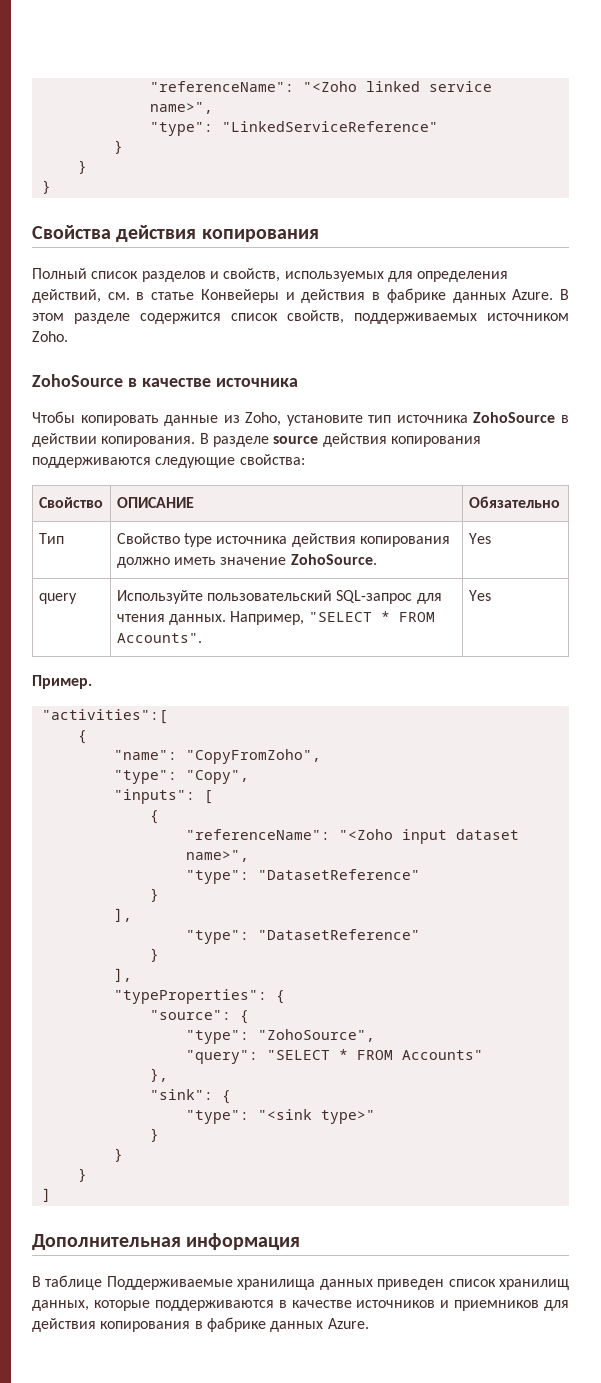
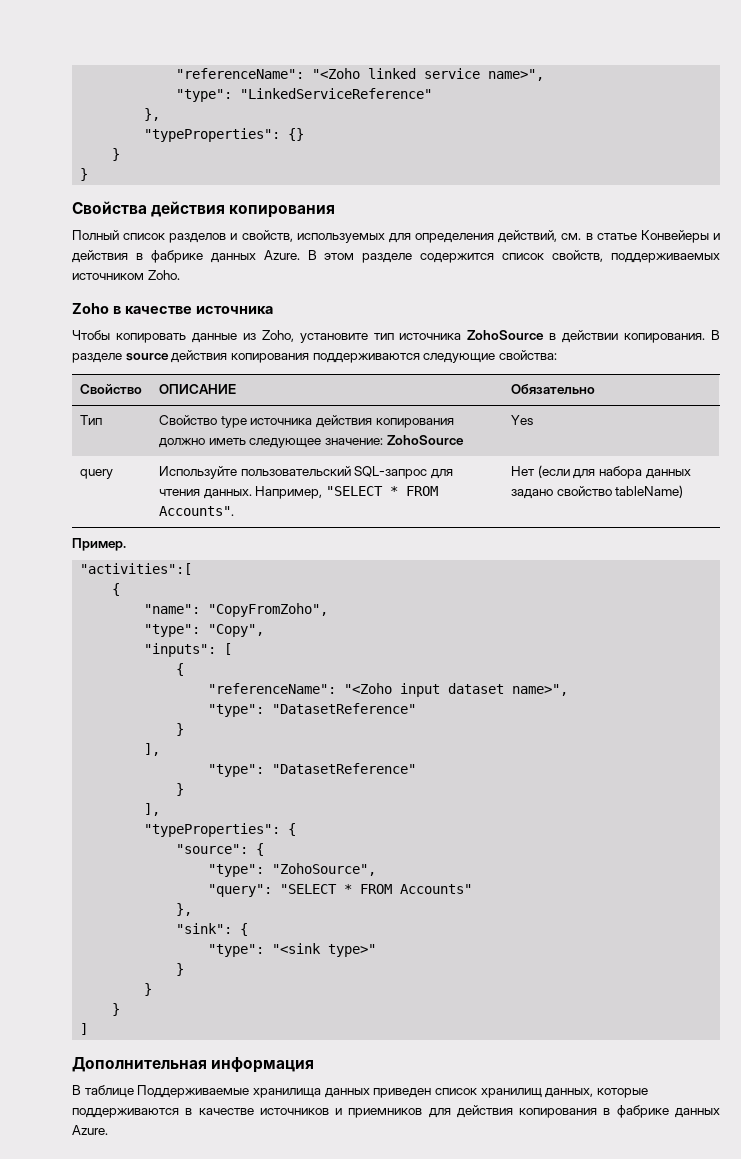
  "type": "LinkedServiceReference"
- }
+ },
+ "typeProperties": {}
- ZohoSource в качестве источника
+ Zoho в качестве источника
- Тип | Свойство type источника действия копирования должно иметь значение ZohoSource. | Yes
+ Тип | Свойство type источника действия копирования должно иметь следующее значение: ZohoSource | Yes
- query | Используйте пользовательский SQL-запрос для чтения данных. Например, "SELECT * FROM Accounts". | Yes
+ query | Используйте пользовательский SQL-запрос для чтения данных. Например, "SELECT * FROM Accounts". | Нет (если для набора данных задано свойство tableName)

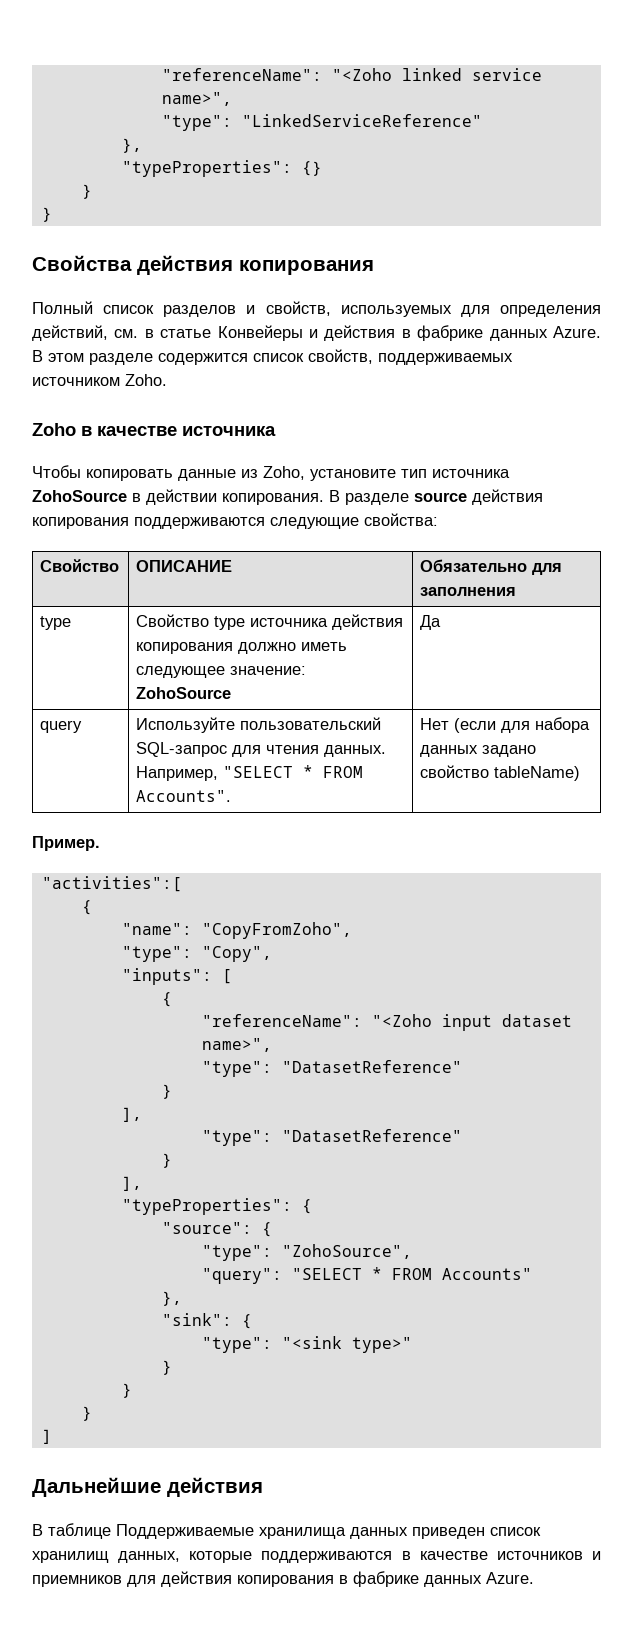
- Свойство | ОПИСАНИЕ | Обязательно
- Тип | Свойство type источника действия копирования должно иметь следующее значение: ZohoSource | Yes
+ Свойство | ОПИСАНИЕ | Обязательно для заполнения
+ type | Свойство type источника действия копирования должно иметь следующее значение: ZohoSource | Да
- Дополнительная информация
+ Дальнейшие действия

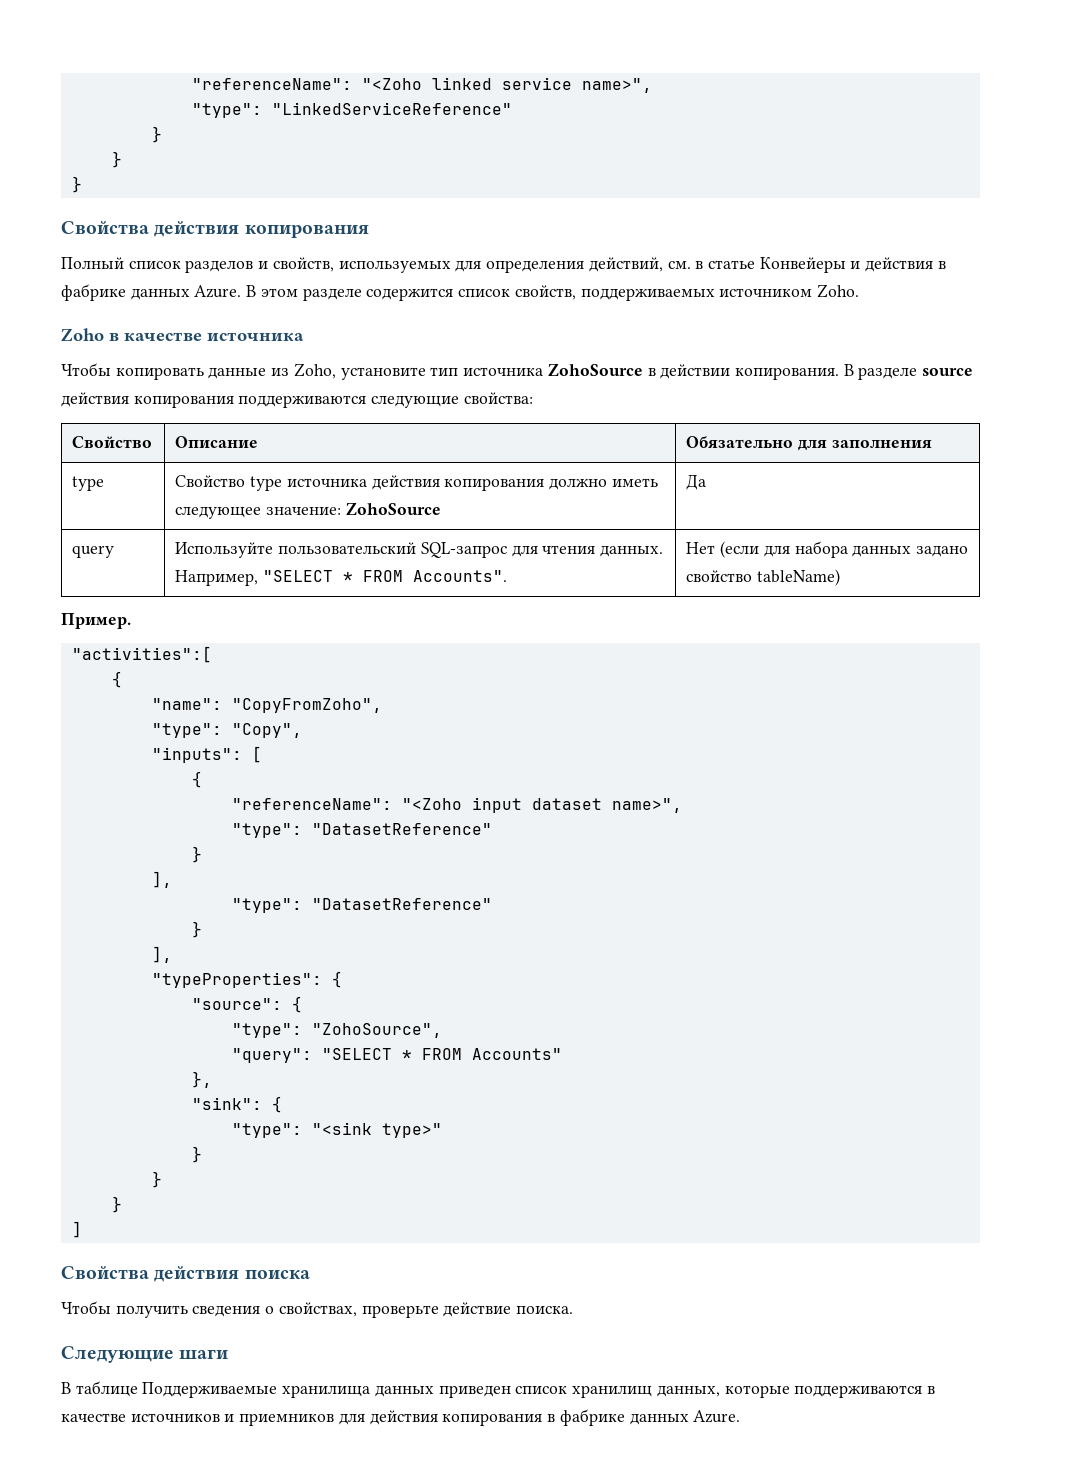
  "type": "LinkedServiceReference"
- },
- "typeProperties": {}
+ }
- Свойство | ОПИСАНИЕ | Обязательно для заполнения
+ Свойство | Описание | Обязательно для заполнения
- Дальнейшие действия
+ Свойства действия поиска
+ Чтобы получить сведения о свойствах, проверьте действие поиска.
+ Следующие шаги

